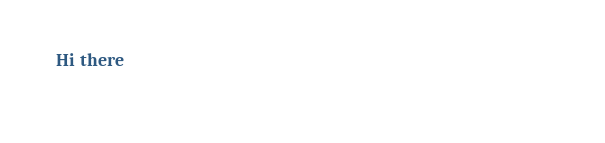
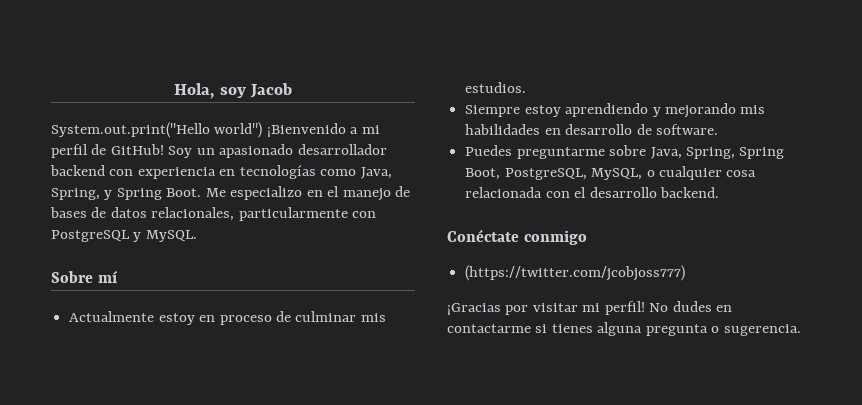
- Hi there
+ Hola, soy Jacob
+ System.out.print("Hello world") ¡Bienvenido a mi perfil de GitHub! Soy un apasionado desarrollador backend con experiencia en tecnologías como Java, Spring, y Spring Boot. Me especializo en el manejo de bases de datos relacionales, particularmente con PostgreSQL y MySQL.
+ Sobre mí
+ Actualmente estoy en proceso de culminar mis estudios.
+ Siempre estoy aprendiendo y mejorando mis habilidades en desarrollo de software.
+ Puedes preguntarme sobre Java, Spring, Spring Boot, PostgreSQL, MySQL, o cualquier cosa relacionada con el desarrollo backend.
+ Conéctate conmigo
+ (https://twitter.com/jcobjoss777)
+ ¡Gracias por visitar mi perfil! No dudes en contactarme si tienes alguna pregunta o sugerencia.

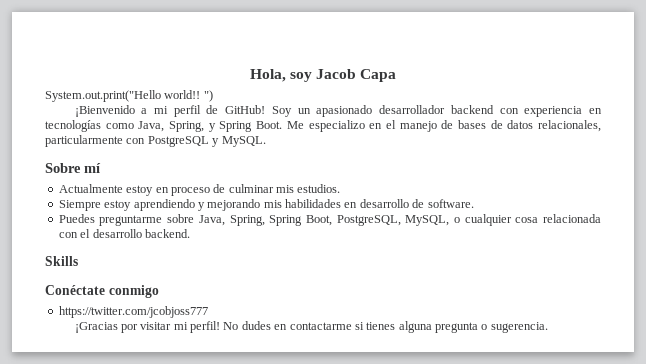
- Hola, soy Jacob
+ Hola, soy Jacob Capa
- System.out.print("Hello world") ¡Bienvenido a mi perfil de GitHub!
+ System.out.print("Hello world!! ")
+ ¡Bienvenido a mi perfil de GitHub!
+ Skills
- (https://twitter.com/jcobjoss777)
+ https://twitter.com/jcobjoss777

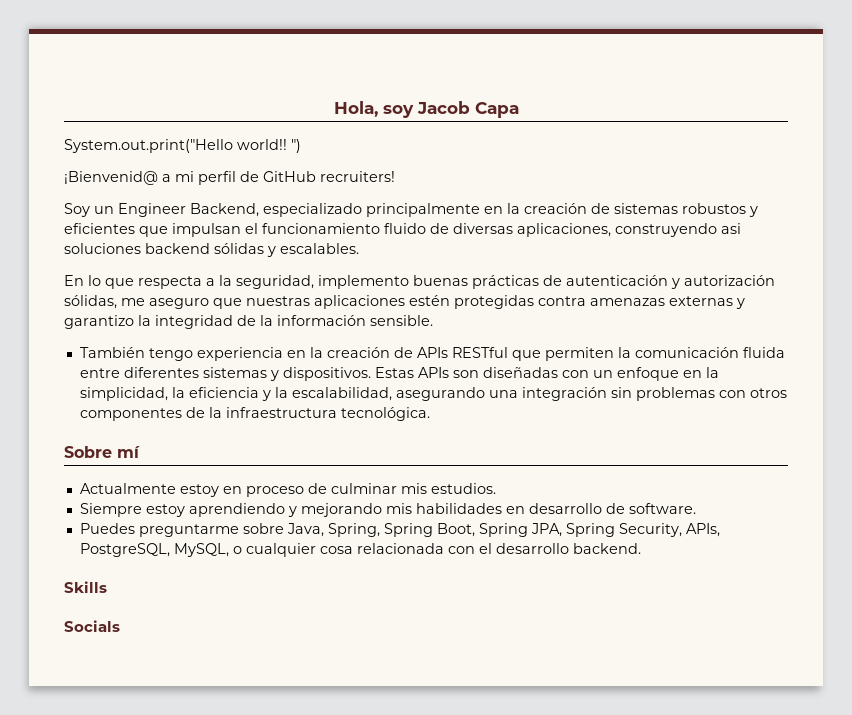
- ¡Bienvenido a mi perfil de GitHub! Soy un apasionado desarrollador backend con experiencia en tecnologías como Java, Spring, y Spring Boot. Me especializo en el manejo de bases de datos relacionales, particularmente con PostgreSQL y MySQL.
+ ¡Bienvenid@ a mi perfil de GitHub recruiters!
+ Soy un Engineer Backend, especializado principalmente en la creación de sistemas robustos y eficientes que impulsan el funcionamiento fluido de diversas aplicaciones, construyendo asi soluciones backend sólidas y escalables.
+ En lo que respecta a la seguridad, implemento buenas prácticas de autenticación y autorización sólidas, me aseguro que nuestras aplicaciones estén protegidas contra amenazas externas y garantizo la integridad de la información sensible.
+ También tengo experiencia en la creación de APIs RESTful que permiten la comunicación fluida entre diferentes sistemas y dispositivos. Estas APIs son diseñadas con un enfoque en la simplicidad, la eficiencia y la escalabilidad, asegurando una integración sin problemas con otros componentes de la infraestructura tecnológica.
- Puedes preguntarme sobre Java, Spring, Spring Boot, PostgreSQL, MySQL, o cualquier cosa relacionada con el desarrollo backend.
+ Puedes preguntarme sobre Java, Spring, Spring Boot, Spring JPA, Spring Security, APIs, PostgreSQL, MySQL, o cualquier cosa relacionada con el desarrollo backend.
- Conéctate conmigo
- https://twitter.com/jcobjoss777
- ¡Gracias por visitar mi perfil! No dudes en contactarme si tienes alguna pregunta o sugerencia.
+ Socials

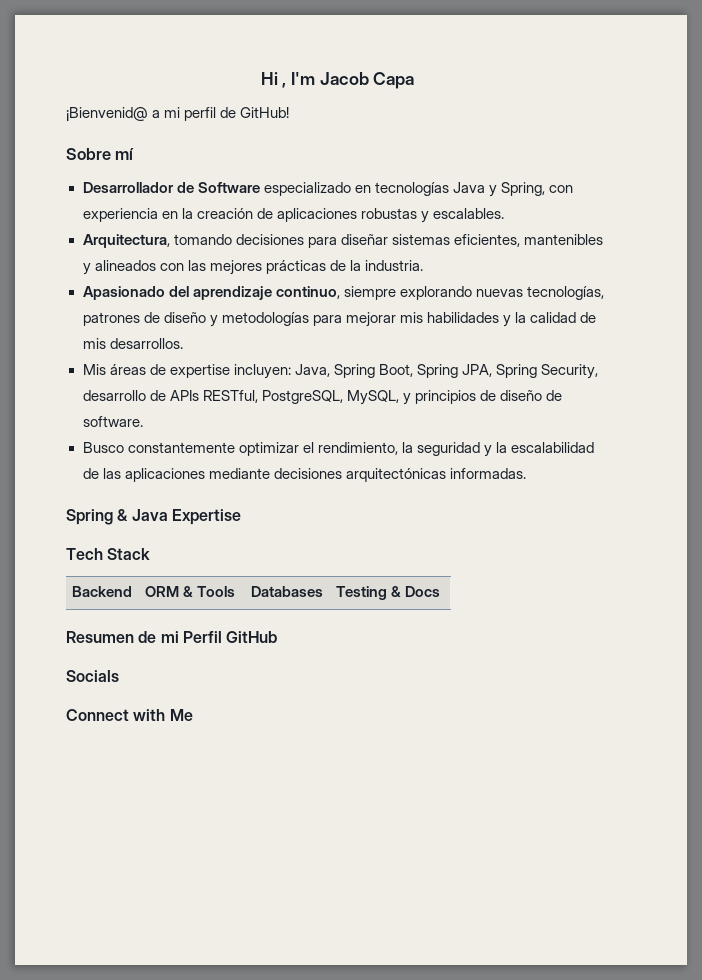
- Hola, soy Jacob Capa
+ Hi , I'm Jacob Capa
- System.out.print("Hello world!! ")
- ¡Bienvenid@ a mi perfil de GitHub recruiters!
- Soy un Engineer Backend, especializado principalmente en la creación de sistemas robustos y eficientes que impulsan el funcionamiento fluido de diversas aplicaciones, construyendo asi soluciones backend sólidas y escalables.
- En lo que respecta a la seguridad, implemento buenas prácticas de autenticación y autorización sólidas, me aseguro que nuestras aplicaciones estén protegidas contra amenazas externas y garantizo la integridad de la información sensible.
- También tengo experiencia en la creación de APIs RESTful que permiten la comunicación fluida entre diferentes sistemas y dispositivos. Estas APIs son diseñadas con un enfoque en la simplicidad, la eficiencia y la escalabilidad, asegurando una integración sin problemas con otros componentes de la infraestructura tecnológica.
+ ¡Bienvenid@ a mi perfil de GitHub!
  Sobre mí
- Actualmente estoy en proceso de culminar mis estudios.
- Siempre estoy aprendiendo y mejorando mis habilidades en desarrollo de software.
- Puedes preguntarme sobre Java, Spring, Spring Boot, Spring JPA, Spring Security, APIs, PostgreSQL, MySQL, o cualquier cosa relacionada con el desarrollo backend.
- Skills
+ Desarrollador de Software especializado en tecnologías Java y Spring, con experiencia en la creación de aplicaciones robustas y escalables.
+ Arquitectura, tomando decisiones para diseñar sistemas eficientes, mantenibles y alineados con las mejores prácticas de la industria.
+ Apasionado del aprendizaje continuo, siempre explorando nuevas tecnologías, patrones de diseño y metodologías para mejorar mis habilidades y la calidad de mis desarrollos.
+ Mis áreas de expertise incluyen: Java, Spring Boot, Spring JPA, Spring Security, desarrollo de APIs RESTful, PostgreSQL, MySQL, y principios de diseño de software.
+ Busco constantemente optimizar el rendimiento, la seguridad y la escalabilidad de las aplicaciones mediante decisiones arquitectónicas informadas.
+ Spring & Java Expertise
+ Tech Stack
+ Backend | ORM & Tools | Databases | Testing & Docs
+ Resumen de mi Perfil GitHub
  Socials
+ Connect with Me

